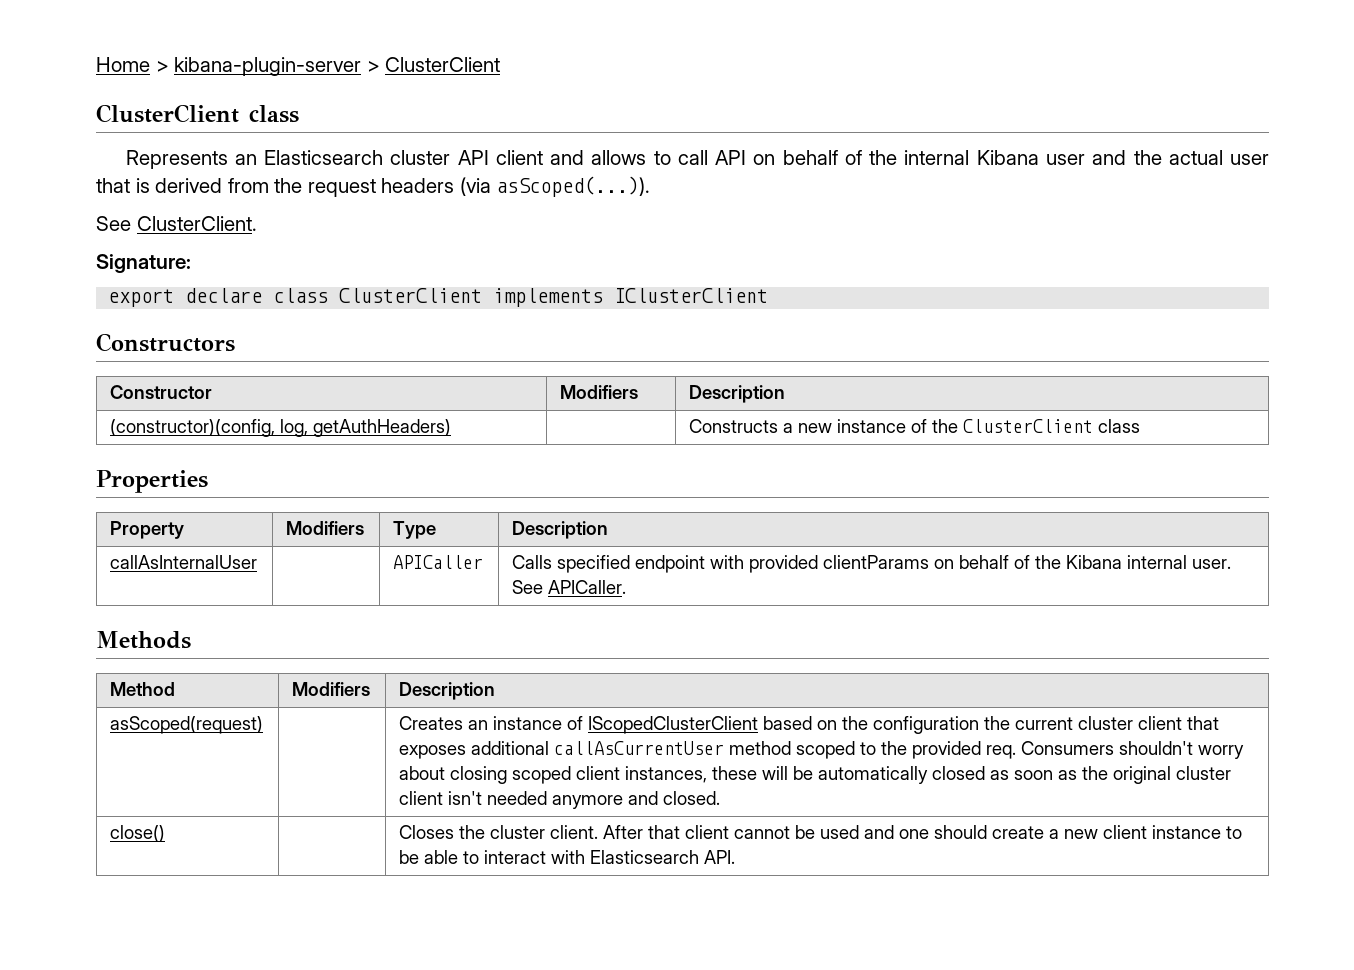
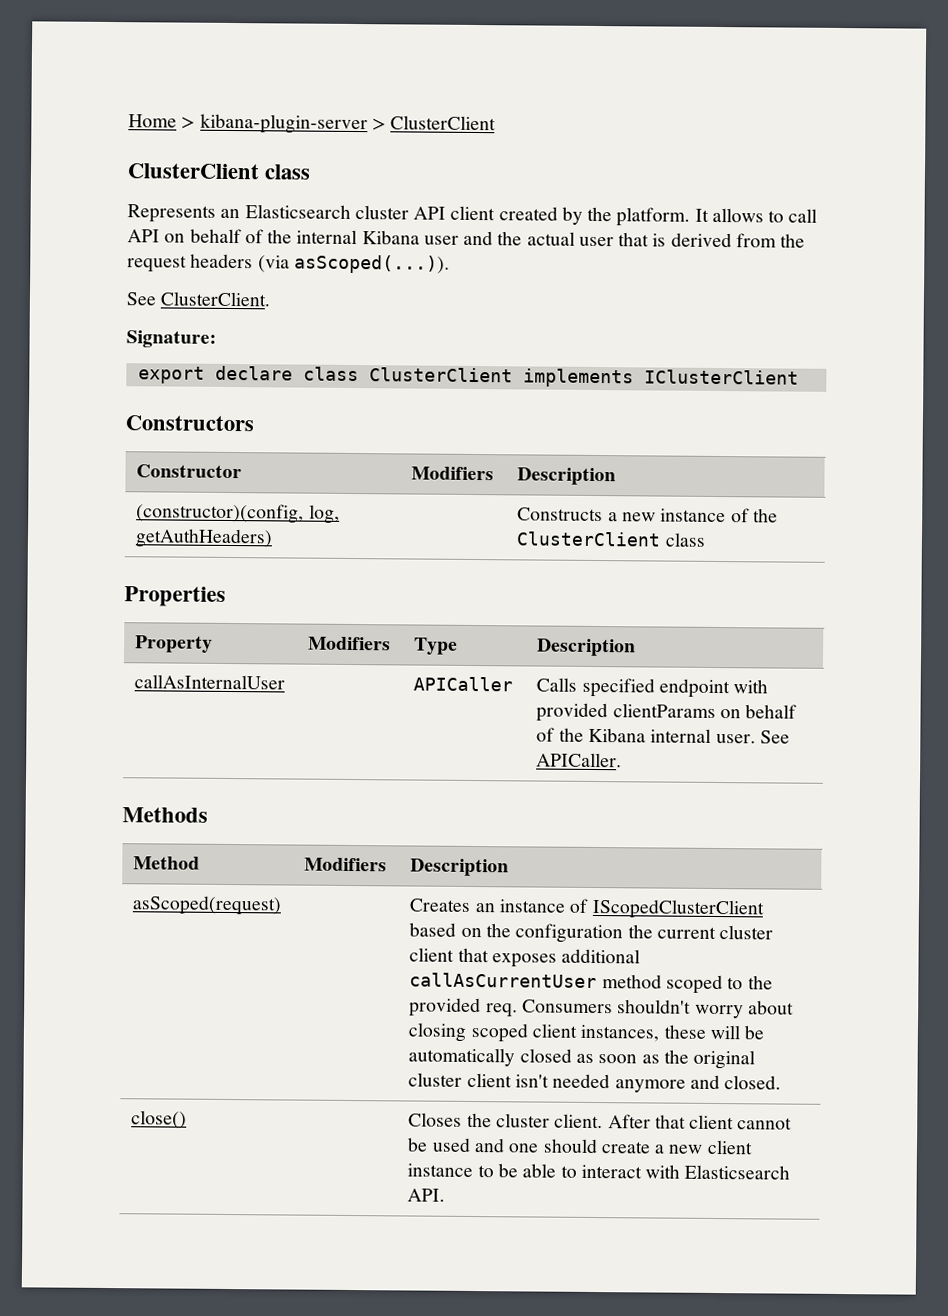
- Represents an Elasticsearch cluster API client and allows to call API on behalf of the internal Kibana user and the actual user that is derived from the request headers (via asScoped(...)).
+ Represents an Elasticsearch cluster API client created by the platform. It allows to call API on behalf of the internal Kibana user and the actual user that is derived from the request headers (via asScoped(...)).

